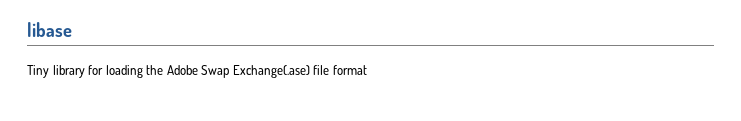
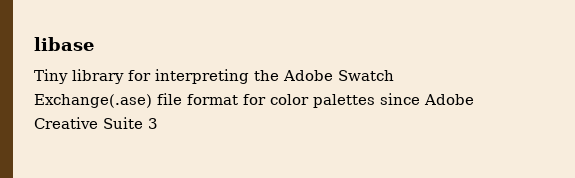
- Tiny library for loading the Adobe Swap Exchange(.ase) file format
+ Tiny library for interpreting the Adobe Swatch Exchange(.ase) file format for color palettes since Adobe Creative Suite 3

